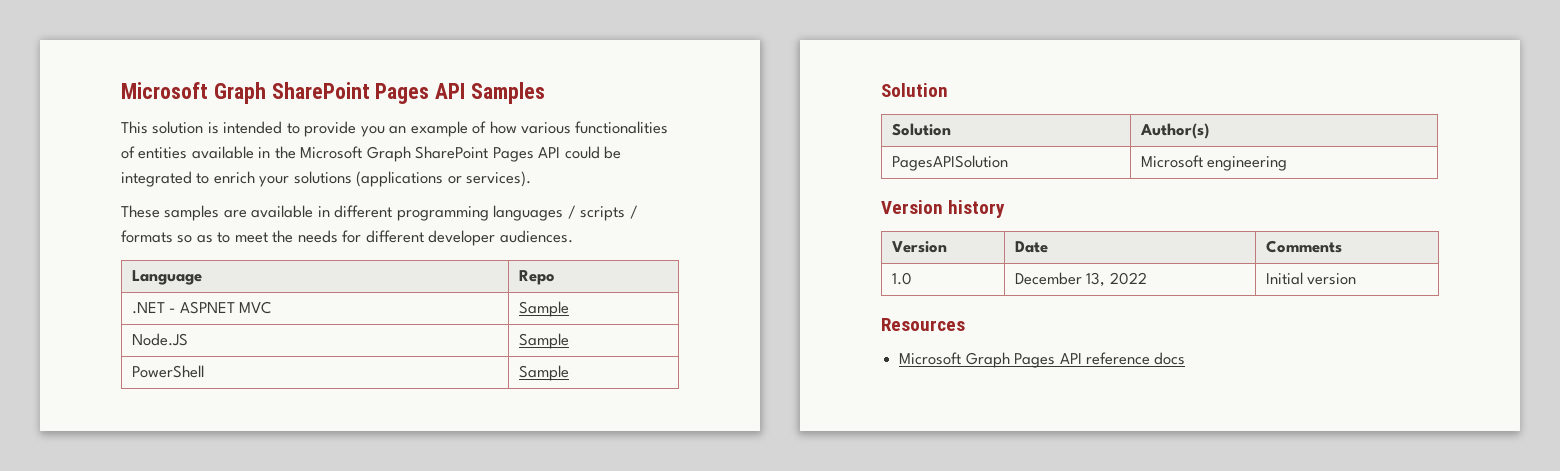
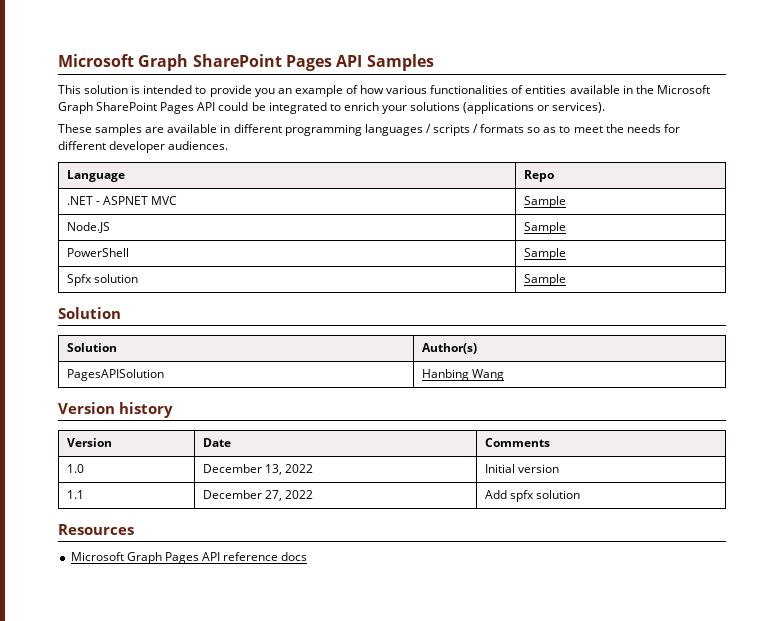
+ Spfx solution | Sample
- PagesAPISolution | Microsoft engineering
+ PagesAPISolution | Hanbing Wang
+ 1.1 | December 27, 2022 | Add spfx solution

